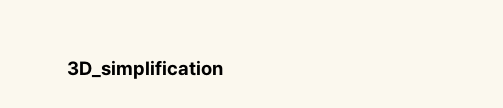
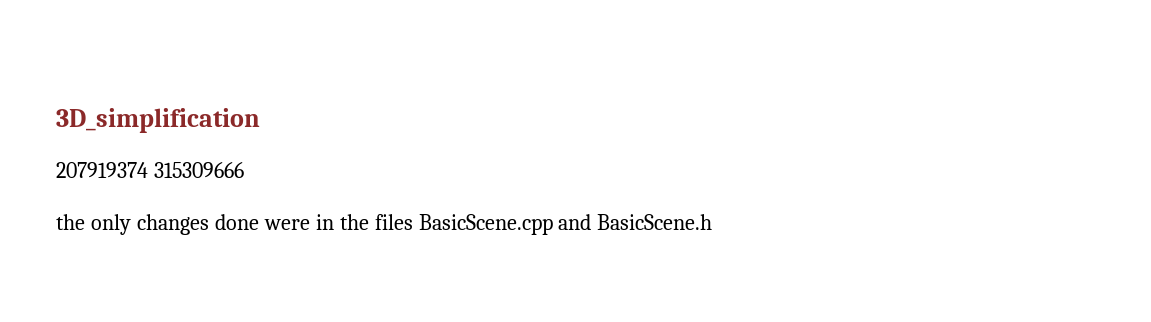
+ 207919374 315309666
+ the only changes done were in the files BasicScene.cpp and BasicScene.h

